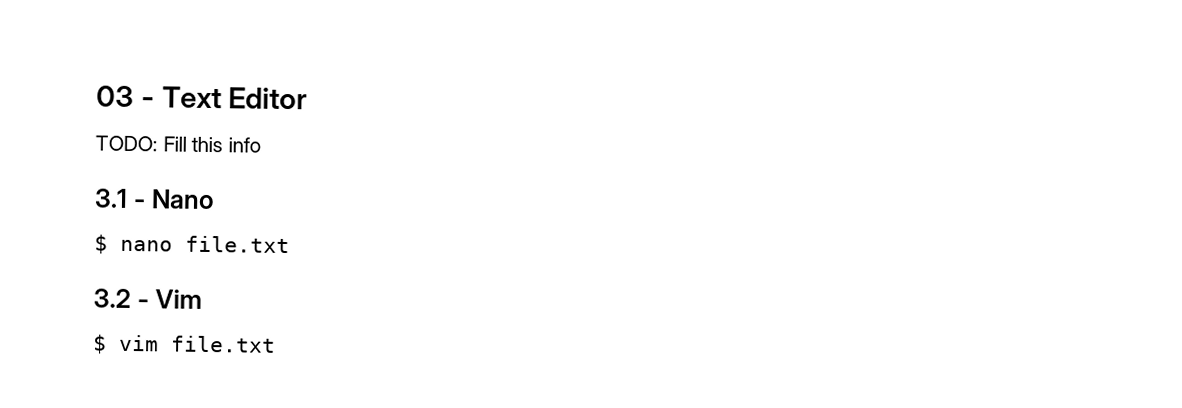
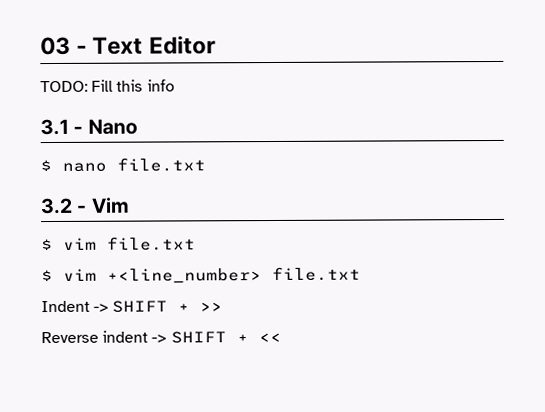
+ $ vim +<line_number> file.txt
+ Indent -> SHIFT + >>
+ Reverse indent -> SHIFT + <<

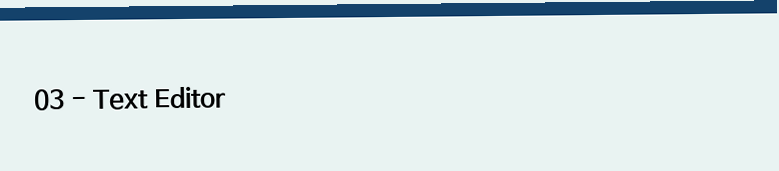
- TODO: Fill this info
- 3.1 - Nano
- $ nano file.txt
- 3.2 - Vim
- $ vim file.txt
- $ vim +<line_number> file.txt
- Indent -> SHIFT + >>
- Reverse indent -> SHIFT + <<

